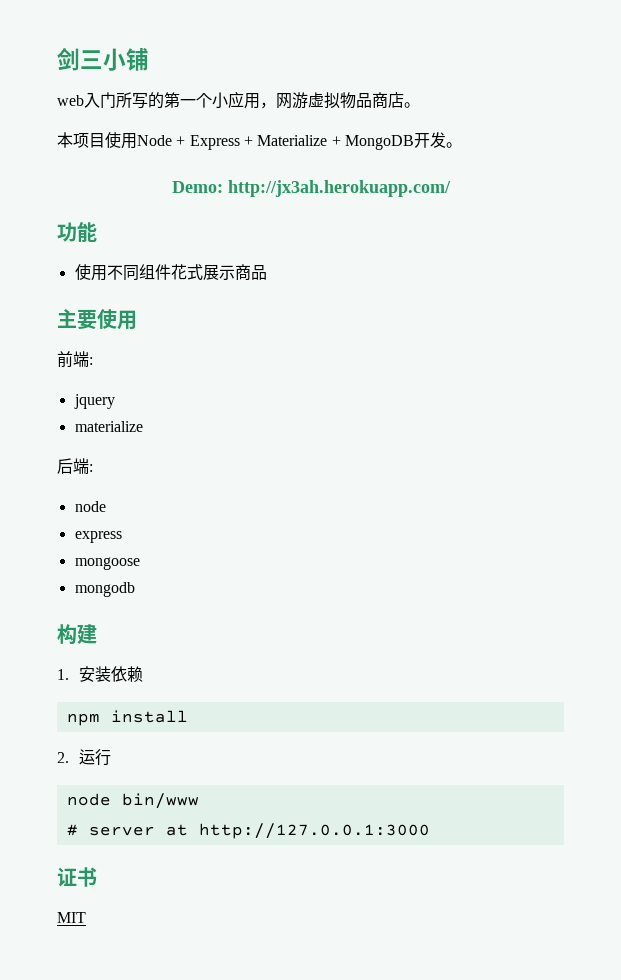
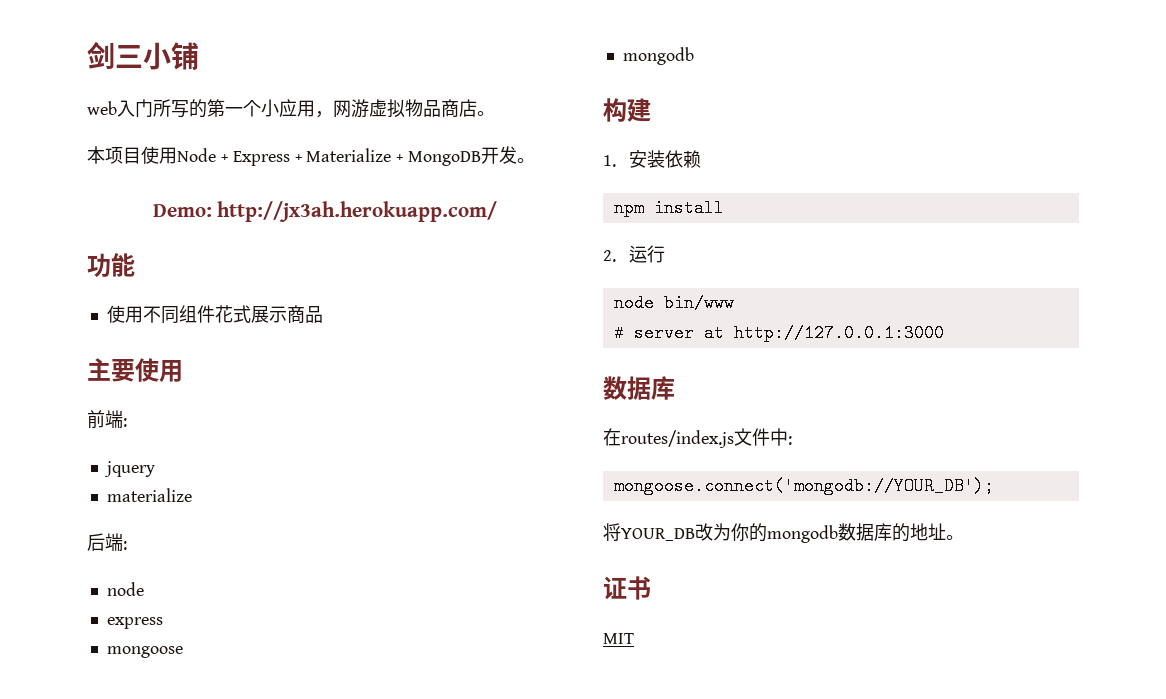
  # server at http://127.0.0.1:3000
+ 数据库
+ 在routes/index.js文件中:
+ mongoose.connect('mongodb://YOUR_DB');
+ 将YOUR_DB改为你的mongodb数据库的地址。

